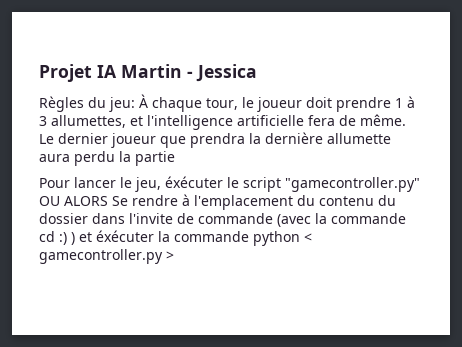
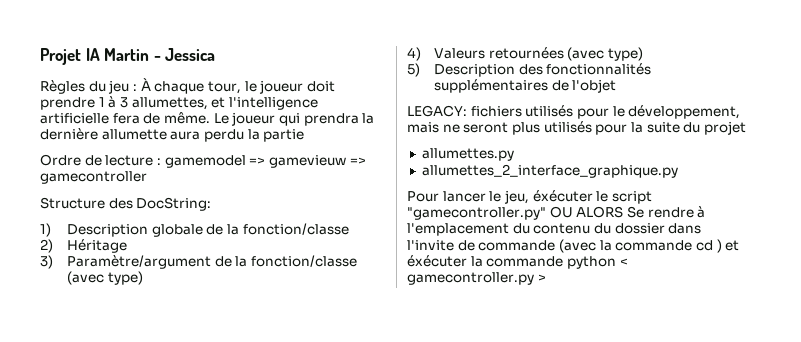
- Règles du jeu: À chaque tour, le joueur doit prendre 1 à 3 allumettes, et l'intelligence artificielle fera de même.
+ Règles du jeu : À chaque tour, le joueur doit prendre 1 à 3 allumettes, et l'intelligence artificielle fera de même.
- Le dernier joueur que prendra la dernière allumette aura perdu la partie
+ Le joueur qui prendra la dernière allumette aura perdu la partie
+ Ordre de lecture : gamemodel => gamevieuw => gamecontroller
+ Structure des DocString:
+ 1) Description globale de la fonction/classe
+ 2) Héritage
+ 3) Paramètre/argument de la fonction/classe (avec type)
+ 4) Valeurs retournées (avec type)
+ 5) Description des fonctionnalités supplémentaires de l'objet
+ LEGACY: fichiers utilisés pour le développement, mais ne seront plus utilisés pour la suite du projet
+ allumettes.py
+ allumettes_2_interface_graphique.py
- Pour lancer le jeu, éxécuter le script "gamecontroller.py" OU ALORS Se rendre à l'emplacement du contenu du dossier dans l'invite de commande (avec la commande cd :) ) et éxécuter la commande python < gamecontroller.py >
+ Pour lancer le jeu, éxécuter le script "gamecontroller.py" OU ALORS Se rendre à l'emplacement du contenu du dossier dans l'invite de commande (avec la commande cd ) et éxécuter la commande python < gamecontroller.py >

